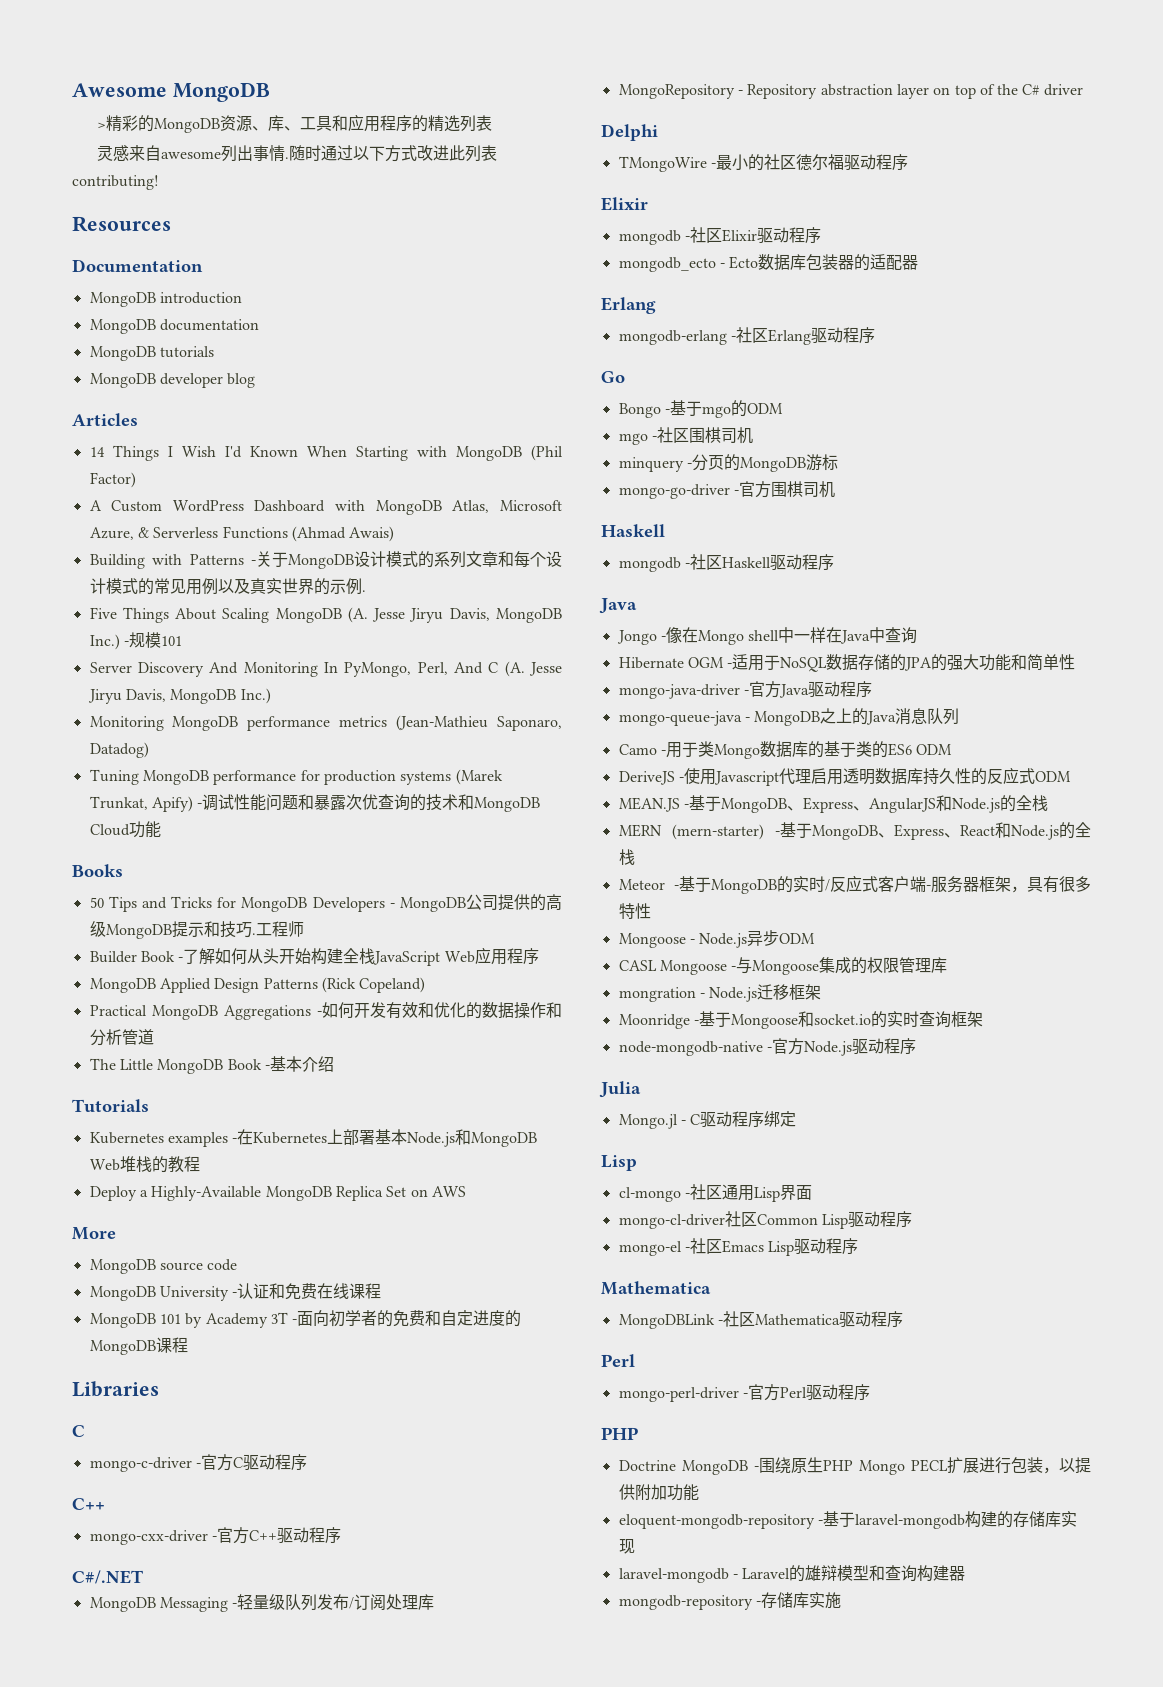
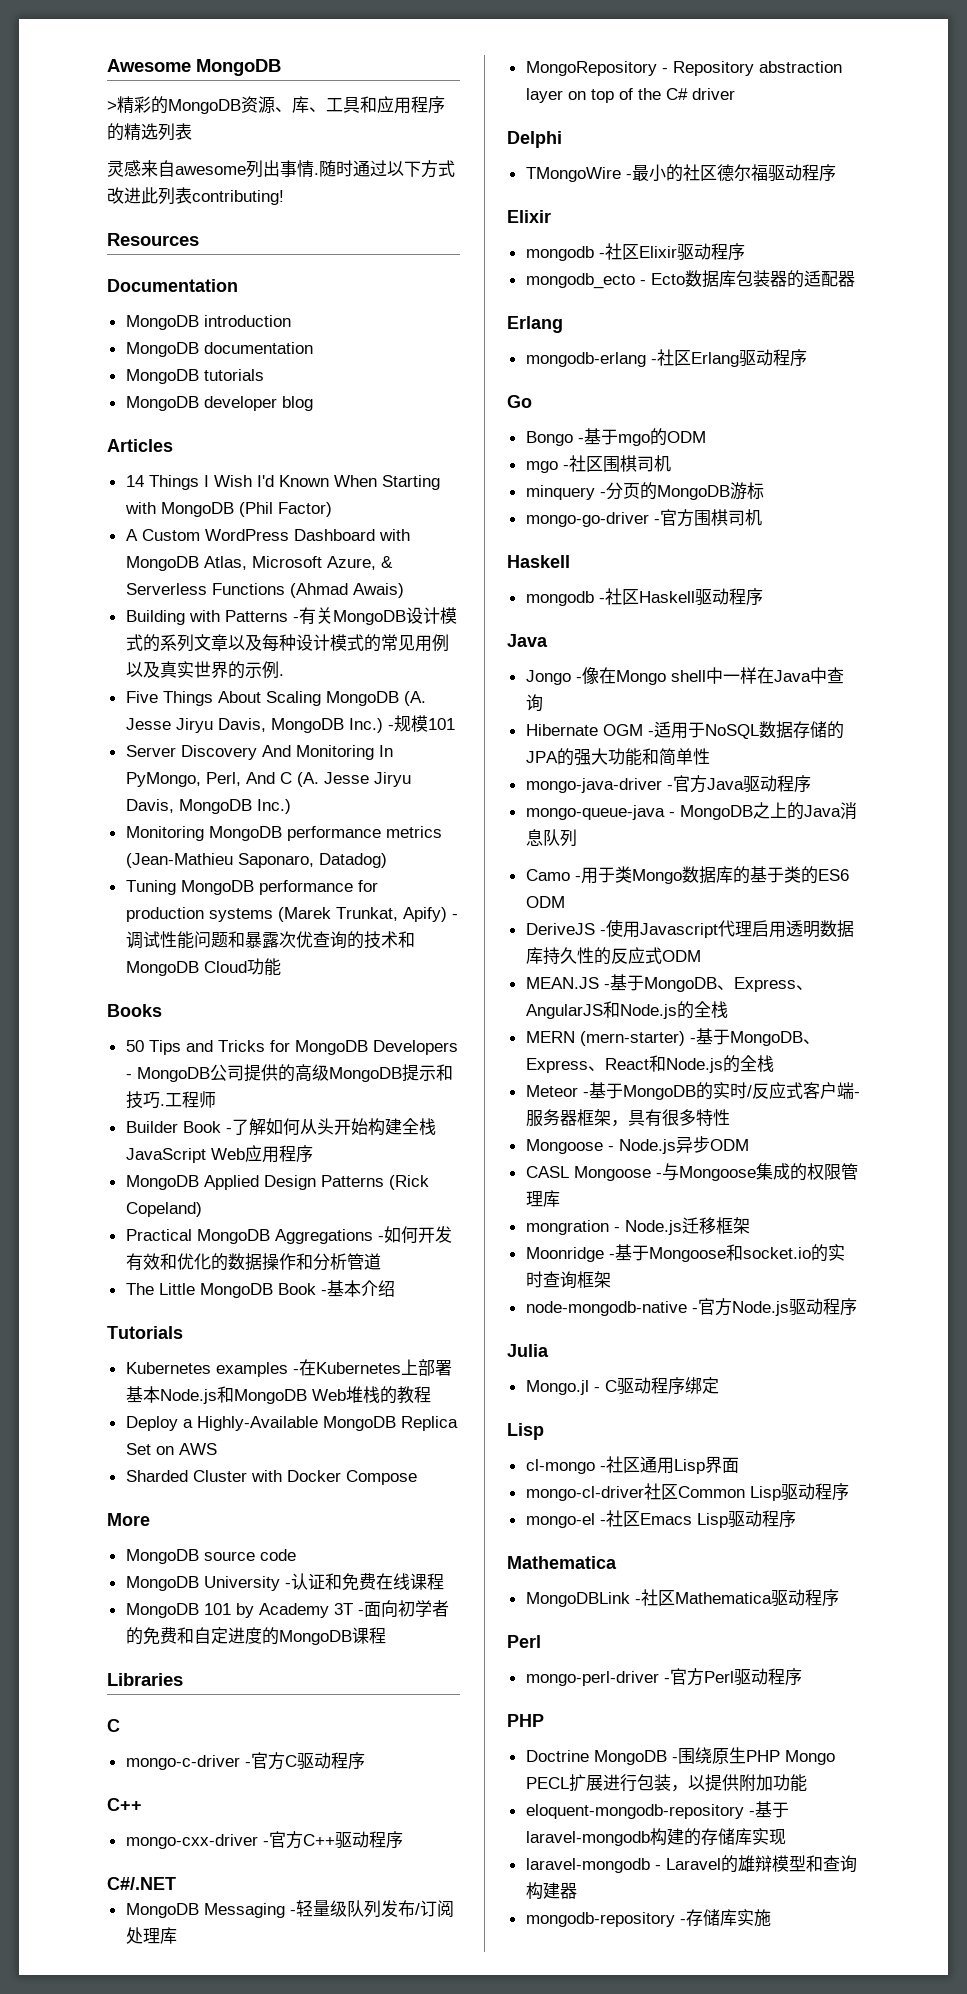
- Building with Patterns -关于MongoDB设计模式的系列文章和每个设计模式的常见用例以及真实世界的示例.
+ Building with Patterns -有关MongoDB设计模式的系列文章以及每种设计模式的常见用例以及真实世界的示例.
+ Sharded Cluster with Docker Compose

